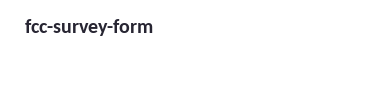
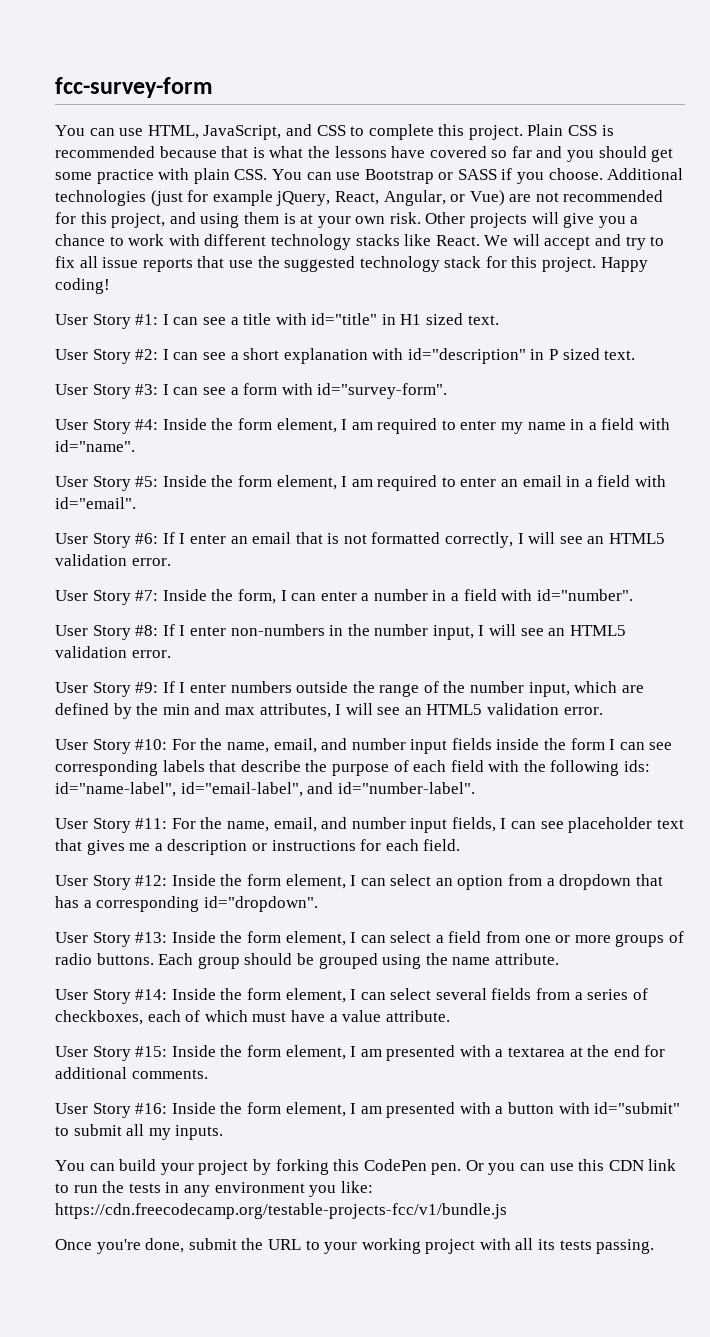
+ You can use HTML, JavaScript, and CSS to complete this project. Plain CSS is recommended because that is what the lessons have covered so far and you should get some practice with plain CSS. You can use Bootstrap or SASS if you choose. Additional technologies (just for example jQuery, React, Angular, or Vue) are not recommended for this project, and using them is at your own risk. Other projects will give you a chance to work with different technology stacks like React. We will accept and try to fix all issue reports that use the suggested technology stack for this project. Happy coding!
+ User Story #1: I can see a title with id="title" in H1 sized text.
+ User Story #2: I can see a short explanation with id="description" in P sized text.
+ User Story #3: I can see a form with id="survey-form".
+ User Story #4: Inside the form element, I am required to enter my name in a field with id="name".
+ User Story #5: Inside the form element, I am required to enter an email in a field with id="email".
+ User Story #6: If I enter an email that is not formatted correctly, I will see an HTML5 validation error.
+ User Story #7: Inside the form, I can enter a number in a field with id="number".
+ User Story #8: If I enter non-numbers in the number input, I will see an HTML5 validation error.
+ User Story #9: If I enter numbers outside the range of the number input, which are defined by the min and max attributes, I will see an HTML5 validation error.
+ User Story #10: For the name, email, and number input fields inside the form I can see corresponding labels that describe the purpose of each field with the following ids: id="name-label", id="email-label", and id="number-label".
+ User Story #11: For the name, email, and number input fields, I can see placeholder text that gives me a description or instructions for each field.
+ User Story #12: Inside the form element, I can select an option from a dropdown that has a corresponding id="dropdown".
+ User Story #13: Inside the form element, I can select a field from one or more groups of radio buttons. Each group should be grouped using the name attribute.
+ User Story #14: Inside the form element, I can select several fields from a series of checkboxes, each of which must have a value attribute.
+ User Story #15: Inside the form element, I am presented with a textarea at the end for additional comments.
+ User Story #16: Inside the form element, I am presented with a button with id="submit" to submit all my inputs.
+ You can build your project by forking this CodePen pen. Or you can use this CDN link to run the tests in any environment you like: https://cdn.freecodecamp.org/testable-projects-fcc/v1/bundle.js
+ Once you're done, submit the URL to your working project with all its tests passing.

